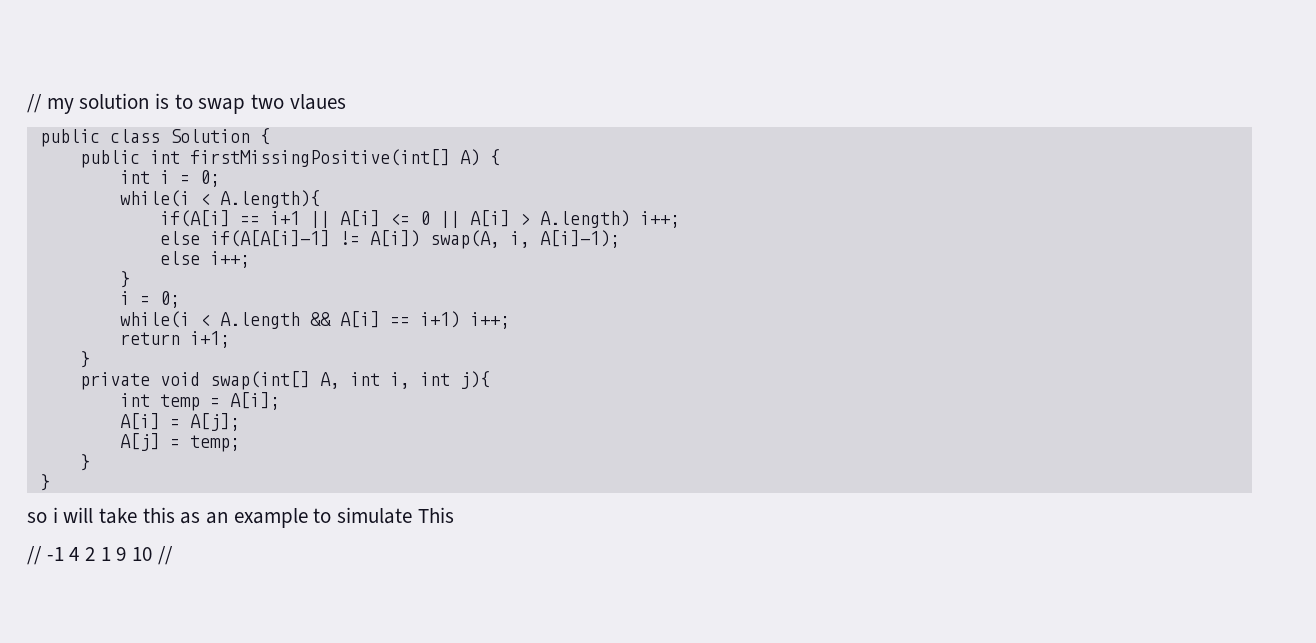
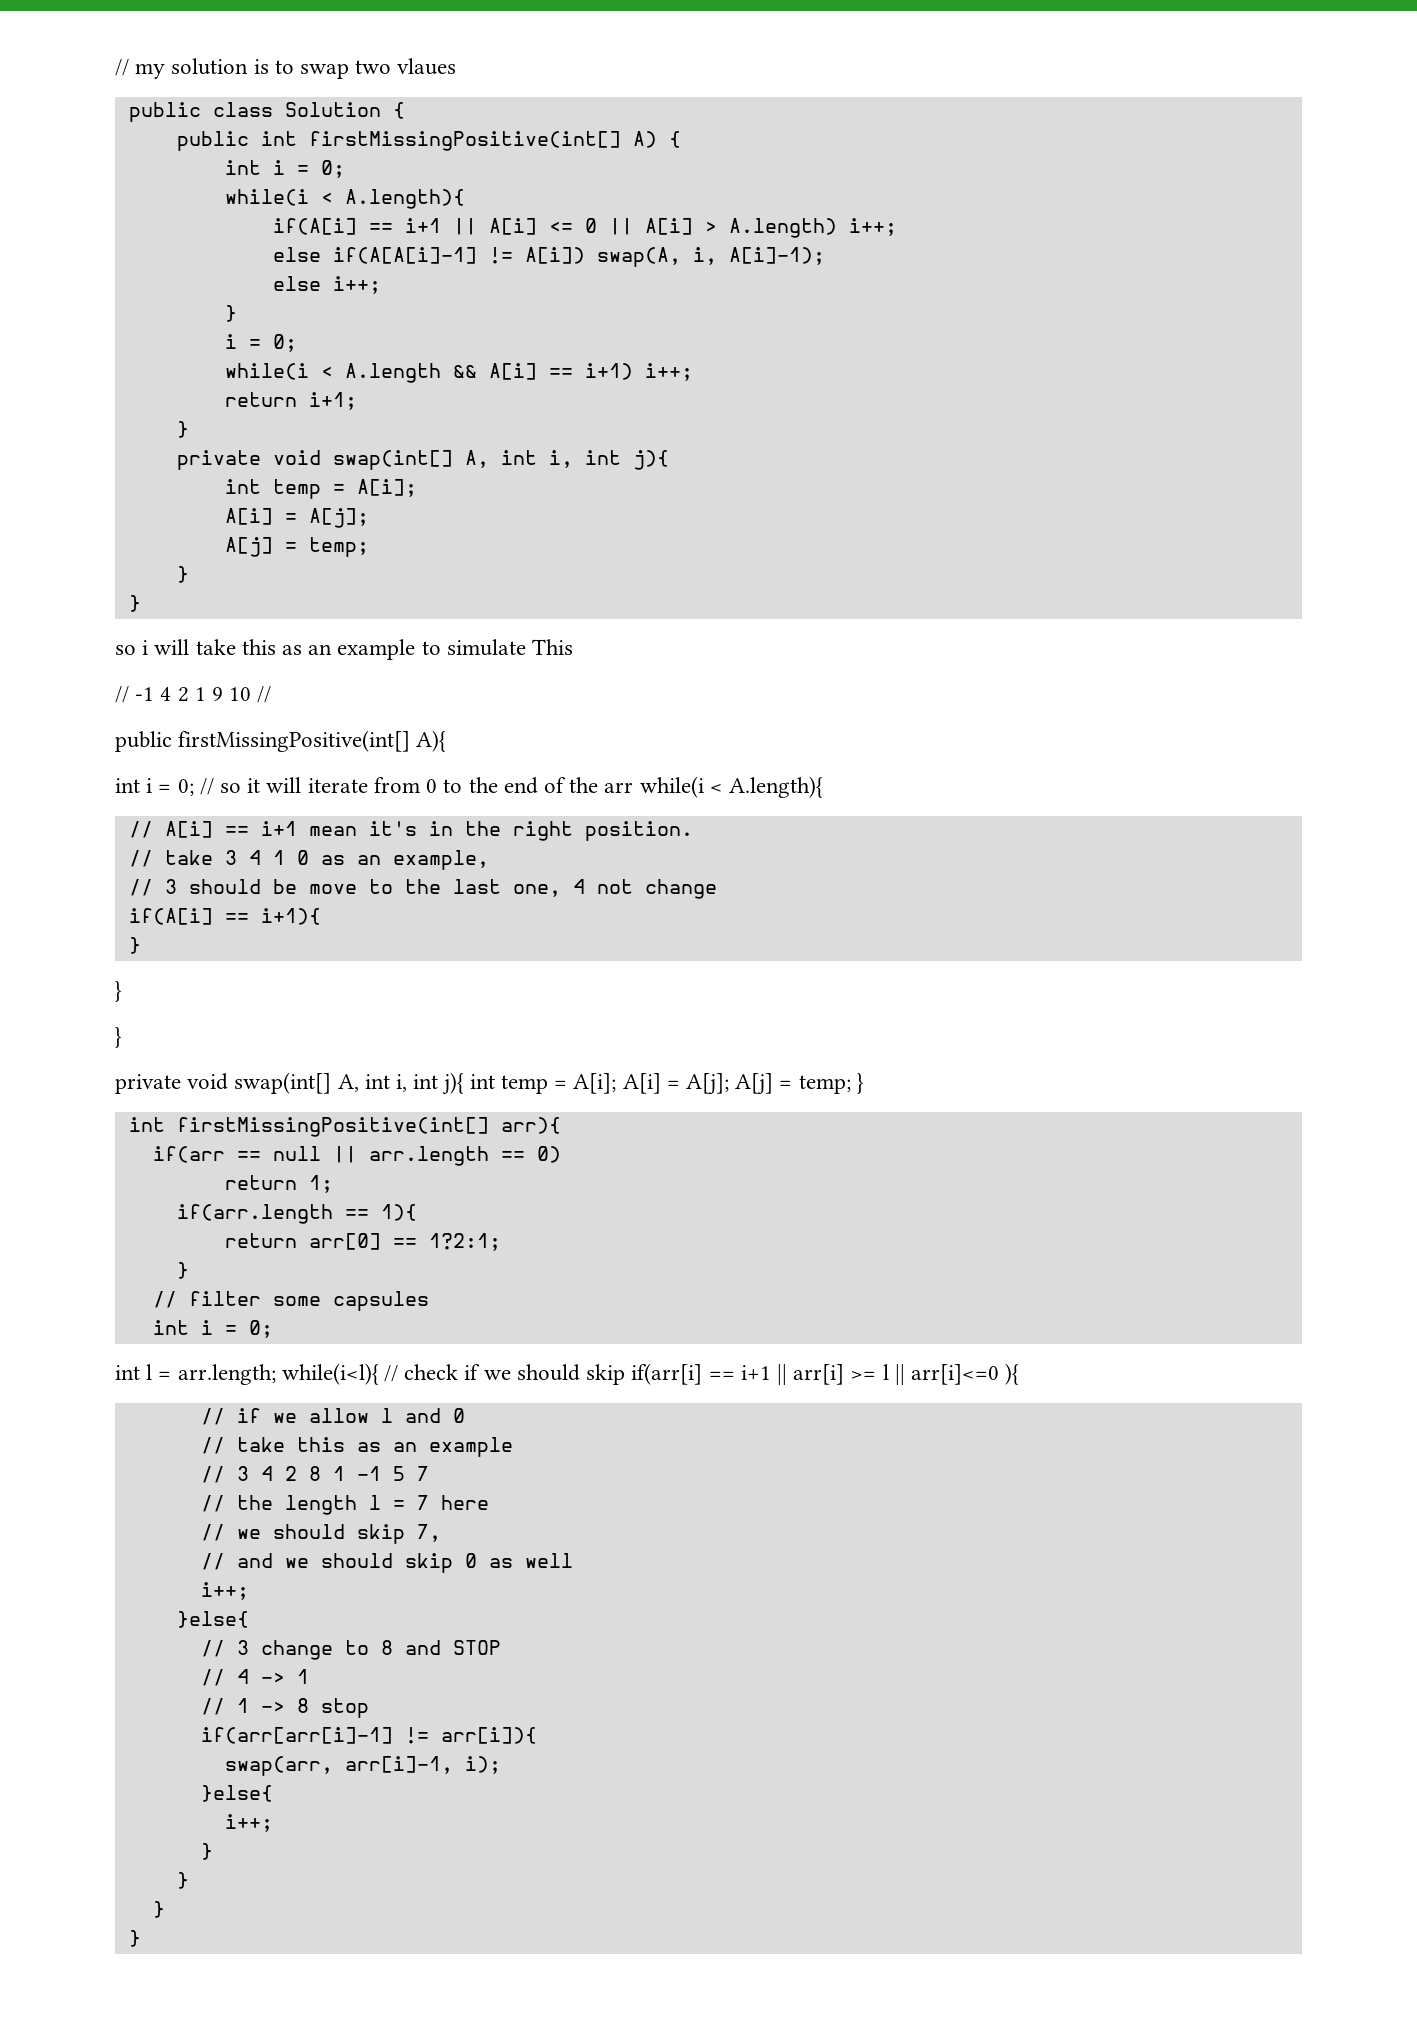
+ public firstMissingPositive(int[] A){
+ int i = 0; // so it will iterate from 0 to the end of the arr while(i < A.length){
+ // A[i] == i+1 mean it's in the right position.
+ // take 3 4 1 0 as an example,
+ // 3 should be move to the last one, 4 not change
+ if(A[i] == i+1){
+ }
+ }
+ }
+ private void swap(int[] A, int i, int j){ int temp = A[i]; A[i] = A[j]; A[j] = temp; }
+ int firstMissingPositive(int[] arr){
+ if(arr == null || arr.length == 0)
+ return 1;
+ if(arr.length == 1){
+ return arr[0] == 1?2:1;
+ }
+ // filter some capsules
+ int i = 0;
+ int l = arr.length; while(i<l){ // check if we should skip if(arr[i] == i+1 || arr[i] >= l || arr[i]<=0 ){
+ // if we allow l and 0
+ // take this as an example
+ // 3 4 2 8 1 -1 5 7
+ // the length l = 7 here
+ // we should skip 7,
+ // and we should skip 0 as well
+ i++;
+ }else{
+ // 3 change to 8 and STOP
+ // 4 -> 1
+ // 1 -> 8 stop
+ if(arr[arr[i]-1] != arr[i]){
+ swap(arr, arr[i]-1, i);
+ }else{
+ i++;
+ }
+ }
+ }
+ }

